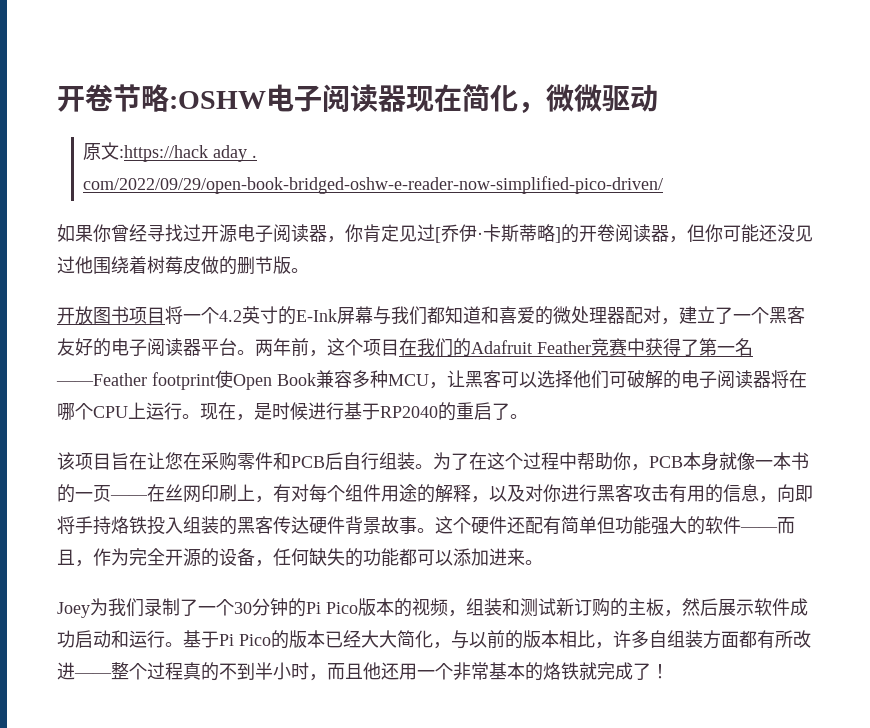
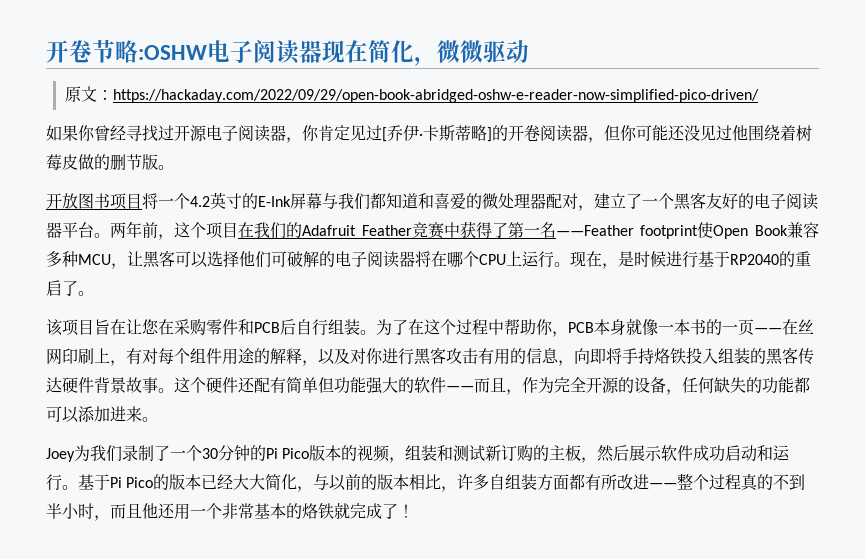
- 原文:https://hack aday . com/2022/09/29/open-book-bridged-oshw-e-reader-now-simplified-pico-driven/
+ 原文：https://hackaday.com/2022/09/29/open-book-abridged-oshw-e-reader-now-simplified-pico-driven/

